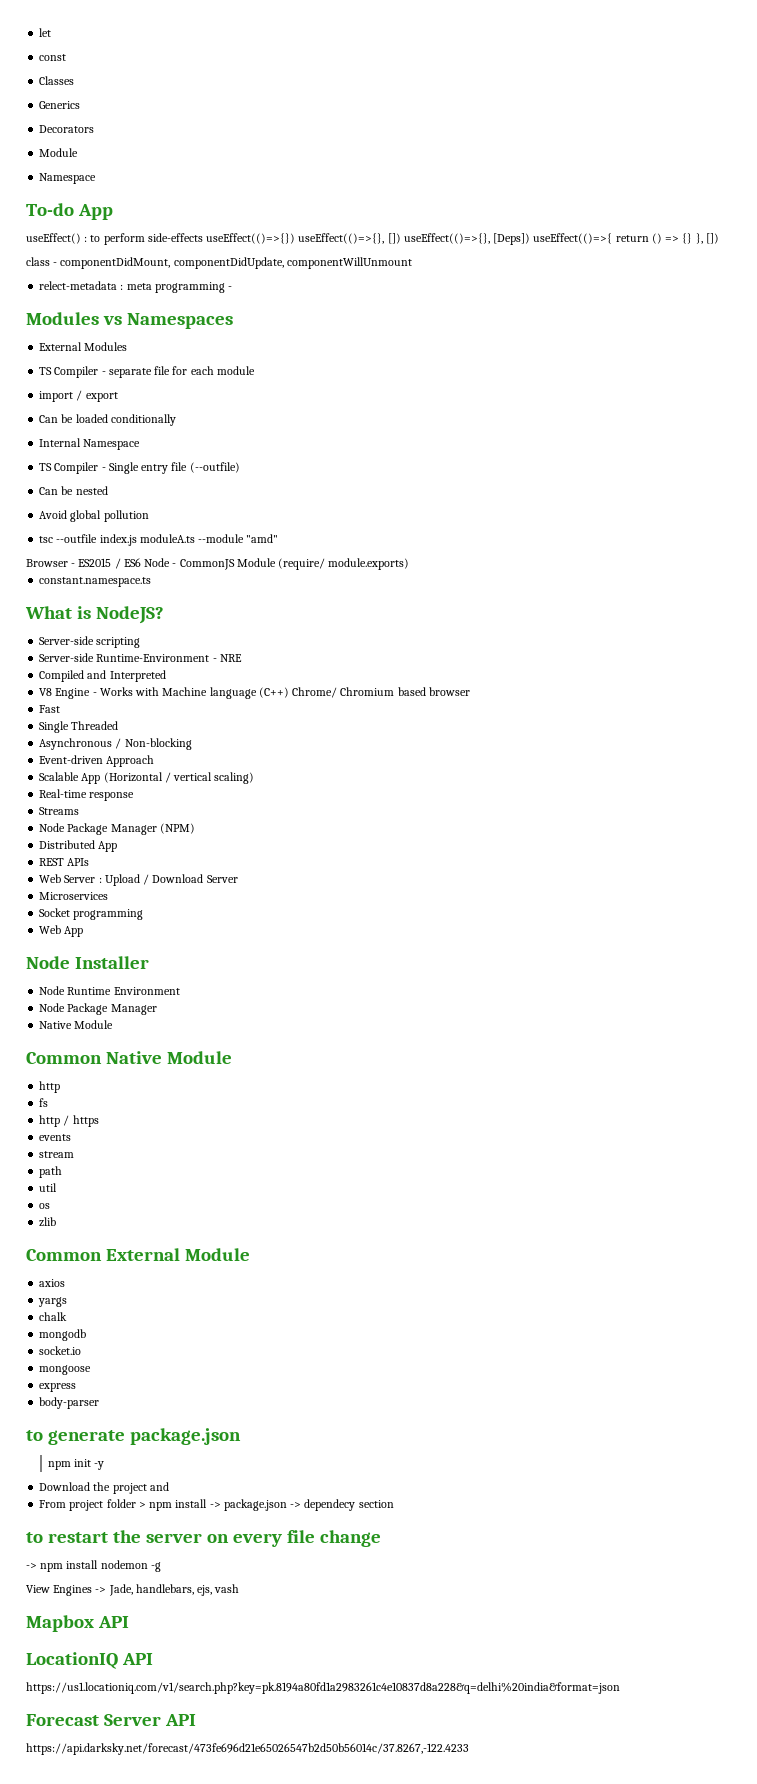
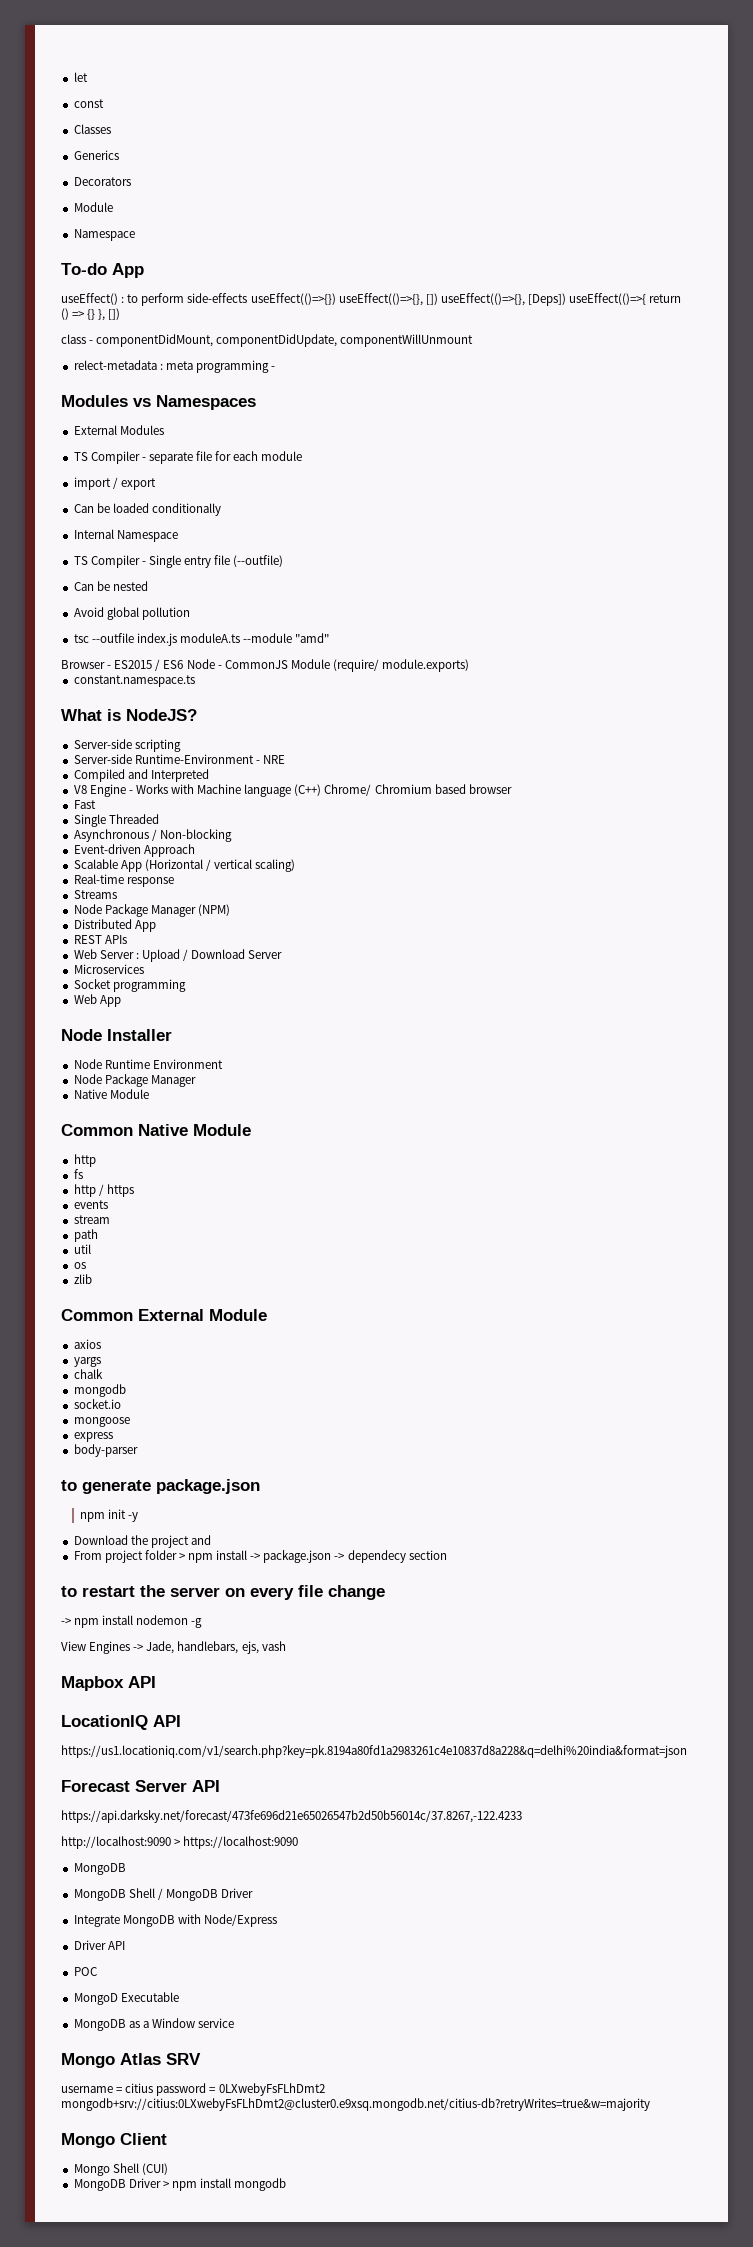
+ http://localhost:9090 > https://localhost:9090
+ MongoDB
+ MongoDB Shell / MongoDB Driver
+ Integrate MongoDB with Node/Express
+ Driver API
+ POC
+ MongoD Executable
+ MongoDB as a Window service
+ Mongo Atlas SRV
+ username = citius password = 0LXwebyFsFLhDmt2 mongodb+srv://citius:0LXwebyFsFLhDmt2@cluster0.e9xsq.mongodb.net/citius-db?retryWrites=true&w=majority
+ Mongo Client
+ Mongo Shell (CUI)
+ MongoDB Driver > npm install mongodb

